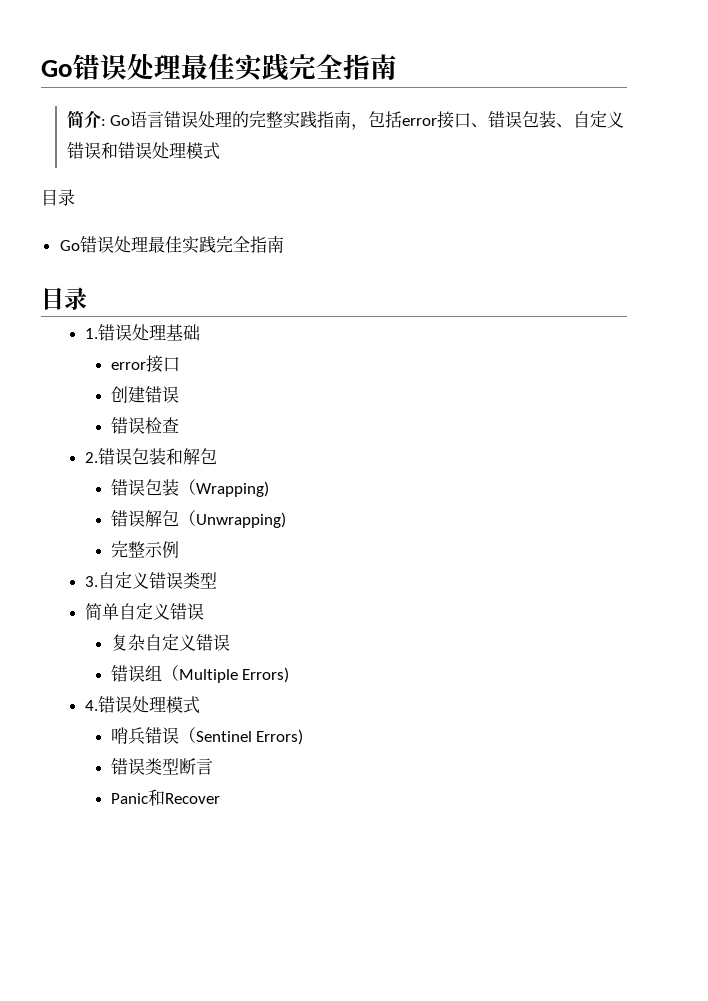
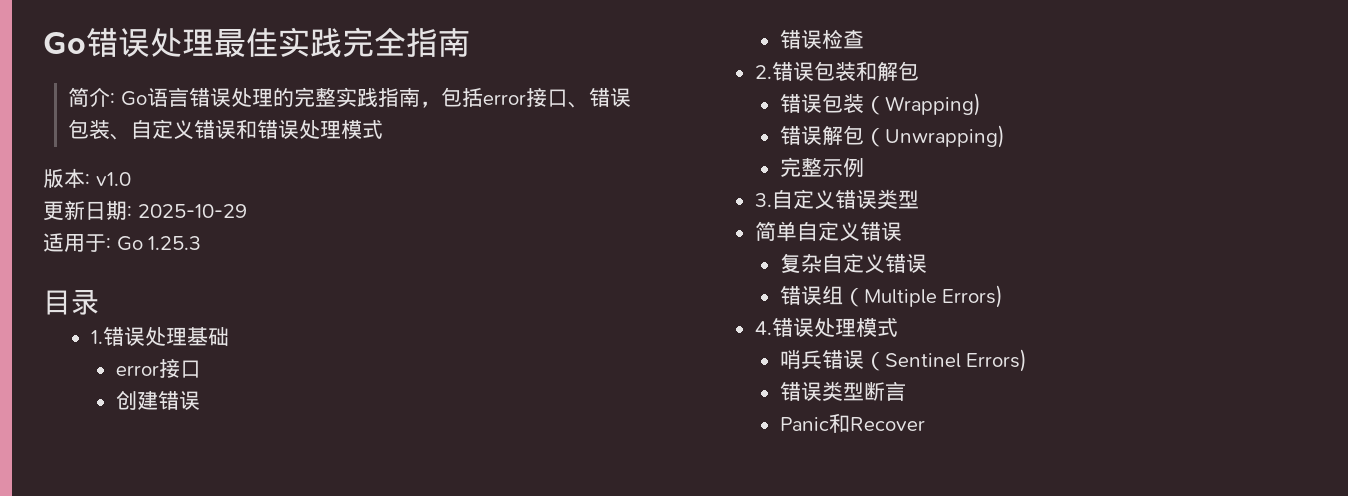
  简介: Go语言错误处理的完整实践指南，包括error接口、错误包装、自定义错误和错误处理模式
- 目录
- Go错误处理最佳实践完全指南
+ 版本: v1.0
+ 更新日期: 2025-10-29
+ 适用于: Go 1.25.3

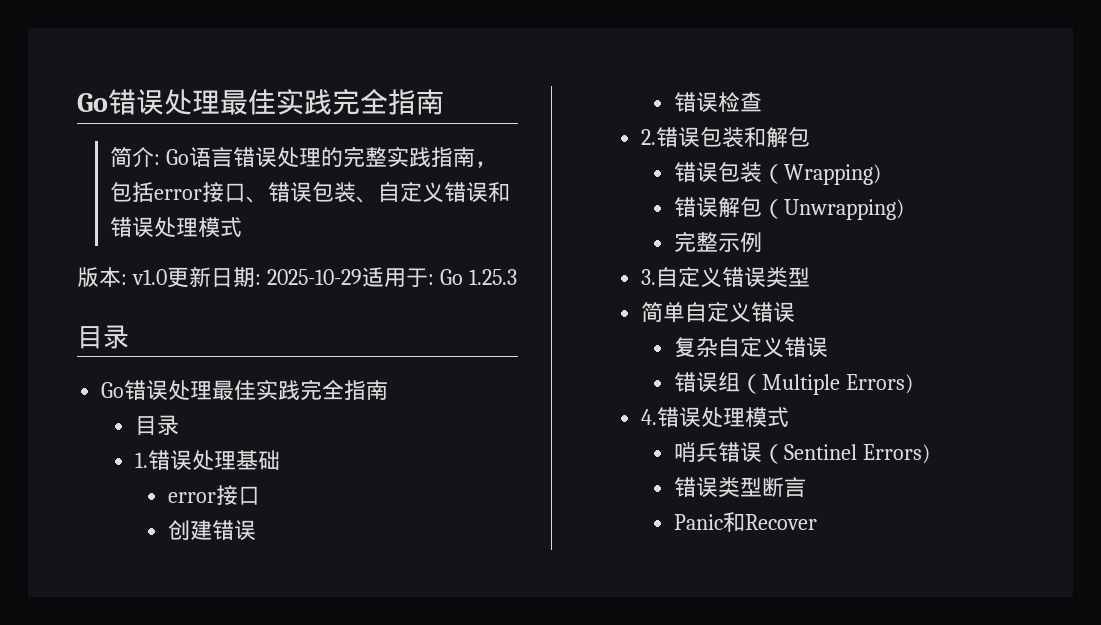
- 版本: v1.0
- 更新日期: 2025-10-29
- 适用于: Go 1.25.3
+ 版本: v1.0更新日期: 2025-10-29适用于: Go 1.25.3
+ 目录
+ Go错误处理最佳实践完全指南

